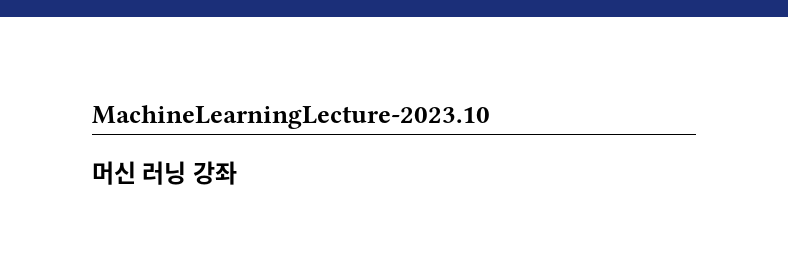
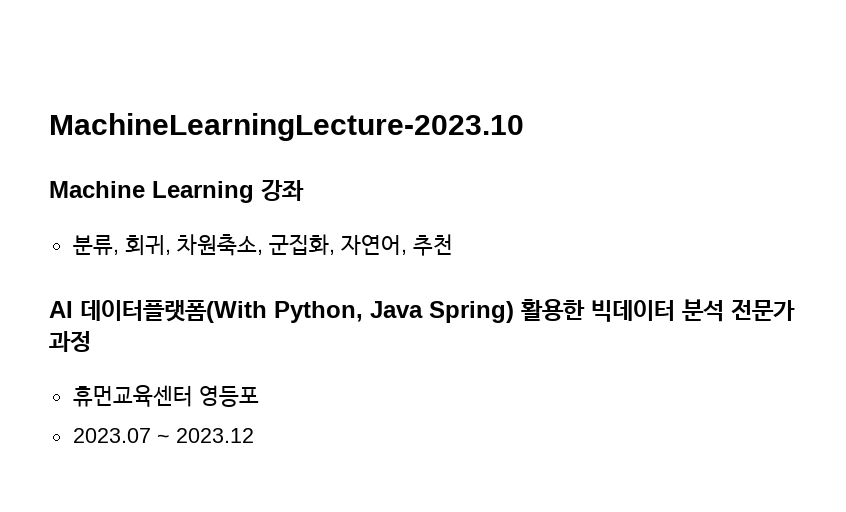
- 머신 러닝 강좌
+ Machine Learning 강좌
+ 분류, 회귀, 차원축소, 군집화, 자연어, 추천
+ AI 데이터플랫폼(With Python, Java Spring) 활용한 빅데이터 분석 전문가 과정
+ 휴먼교육센터 영등포
+ 2023.07 ~ 2023.12

